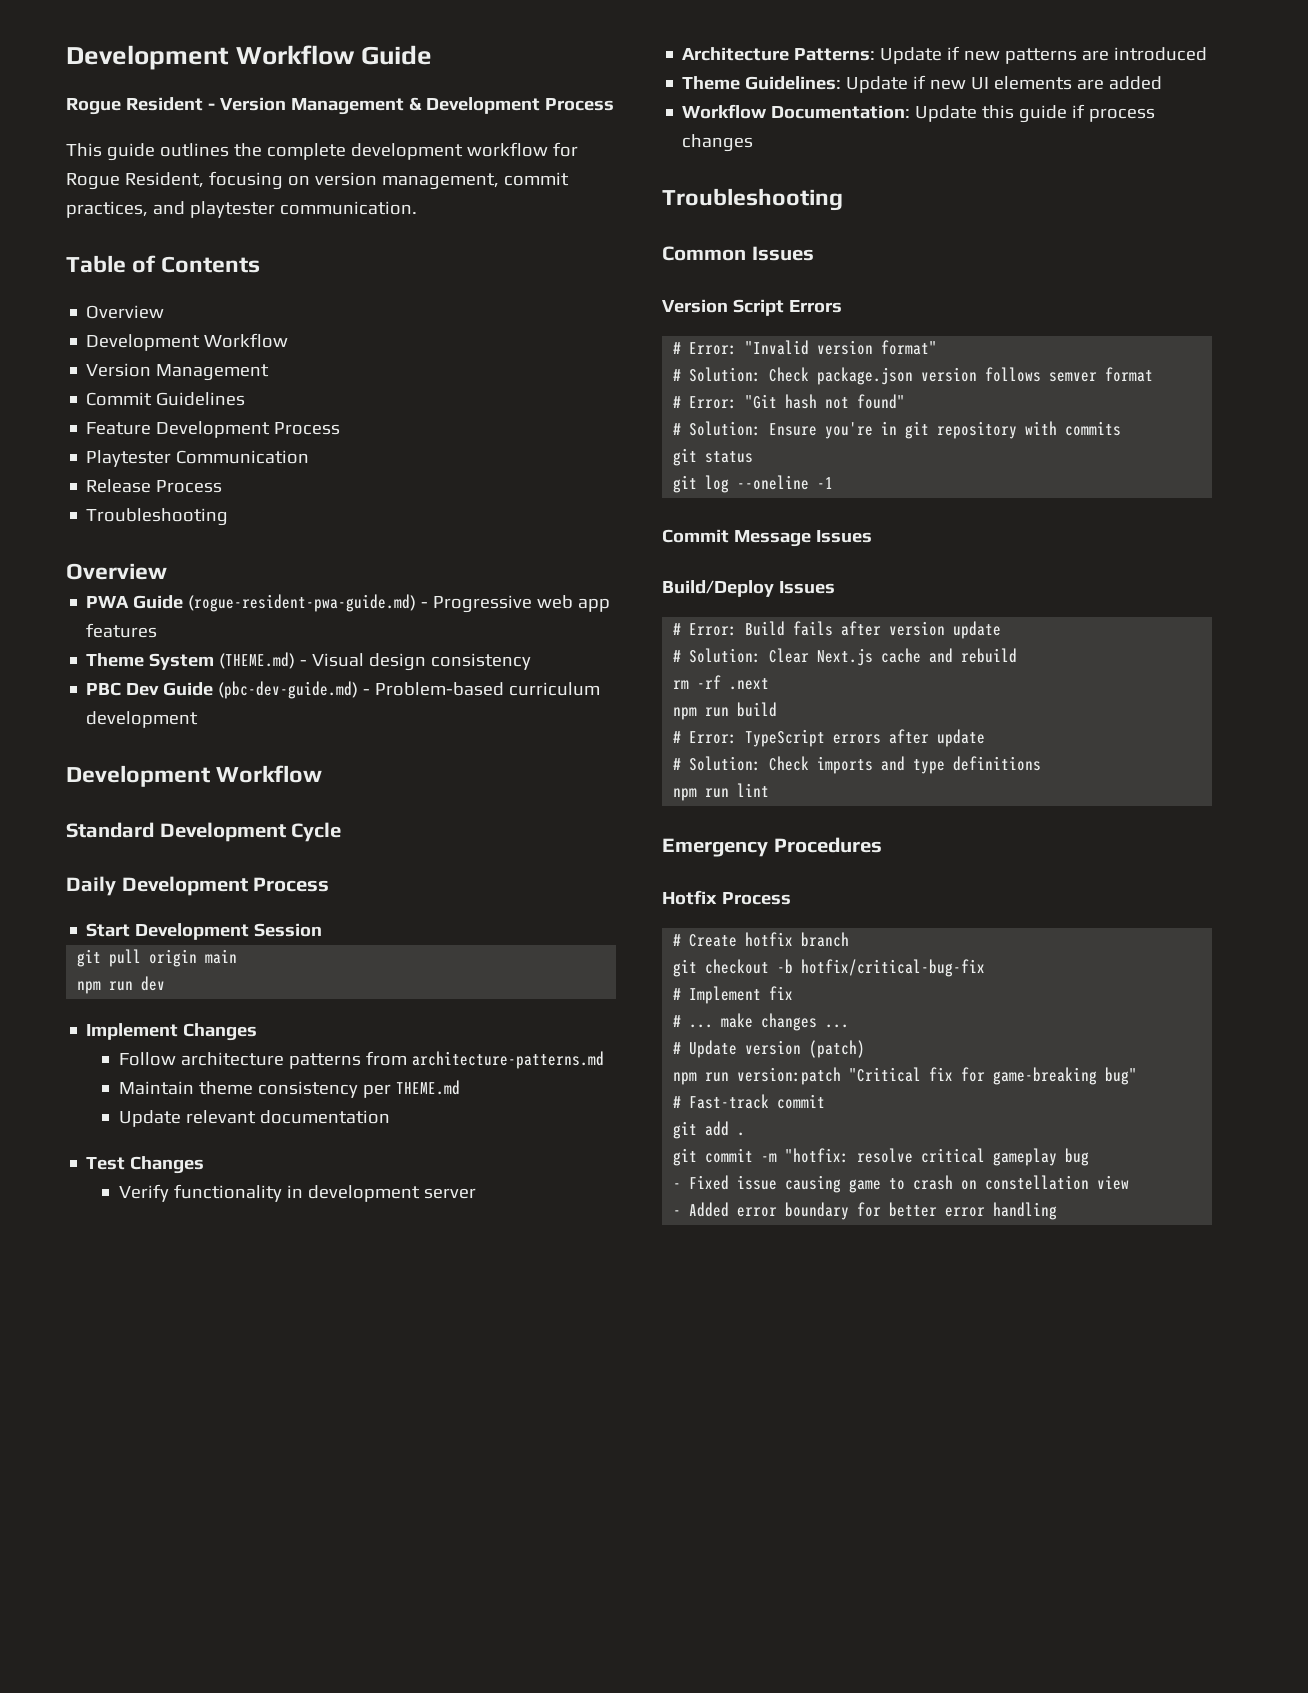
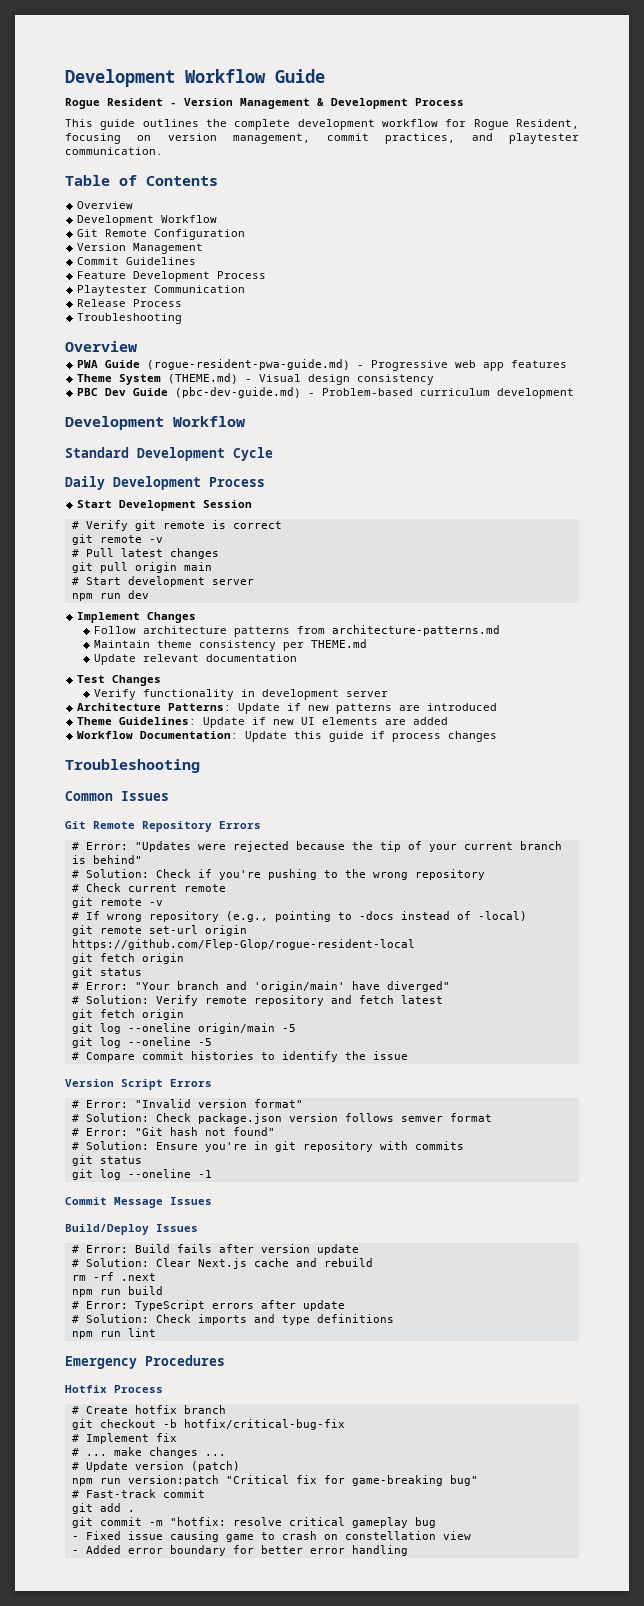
+ Git Remote Configuration
+ # Verify git remote is correct
+ git remote -v
+ # Pull latest changes
+ # Start development server
+ Git Remote Repository Errors
+ # Error: "Updates were rejected because the tip of your current branch is behind"
+ # Solution: Check if you're pushing to the wrong repository
+ # Check current remote
+ git remote -v
+ # If wrong repository (e.g., pointing to -docs instead of -local)
+ git remote set-url origin https://github.com/Flep-Glop/rogue-resident-local
+ git fetch origin
+ git status
+ # Error: "Your branch and 'origin/main' have diverged"
+ # Solution: Verify remote repository and fetch latest
+ git fetch origin
+ git log --oneline origin/main -5
+ git log --oneline -5
+ # Compare commit histories to identify the issue

